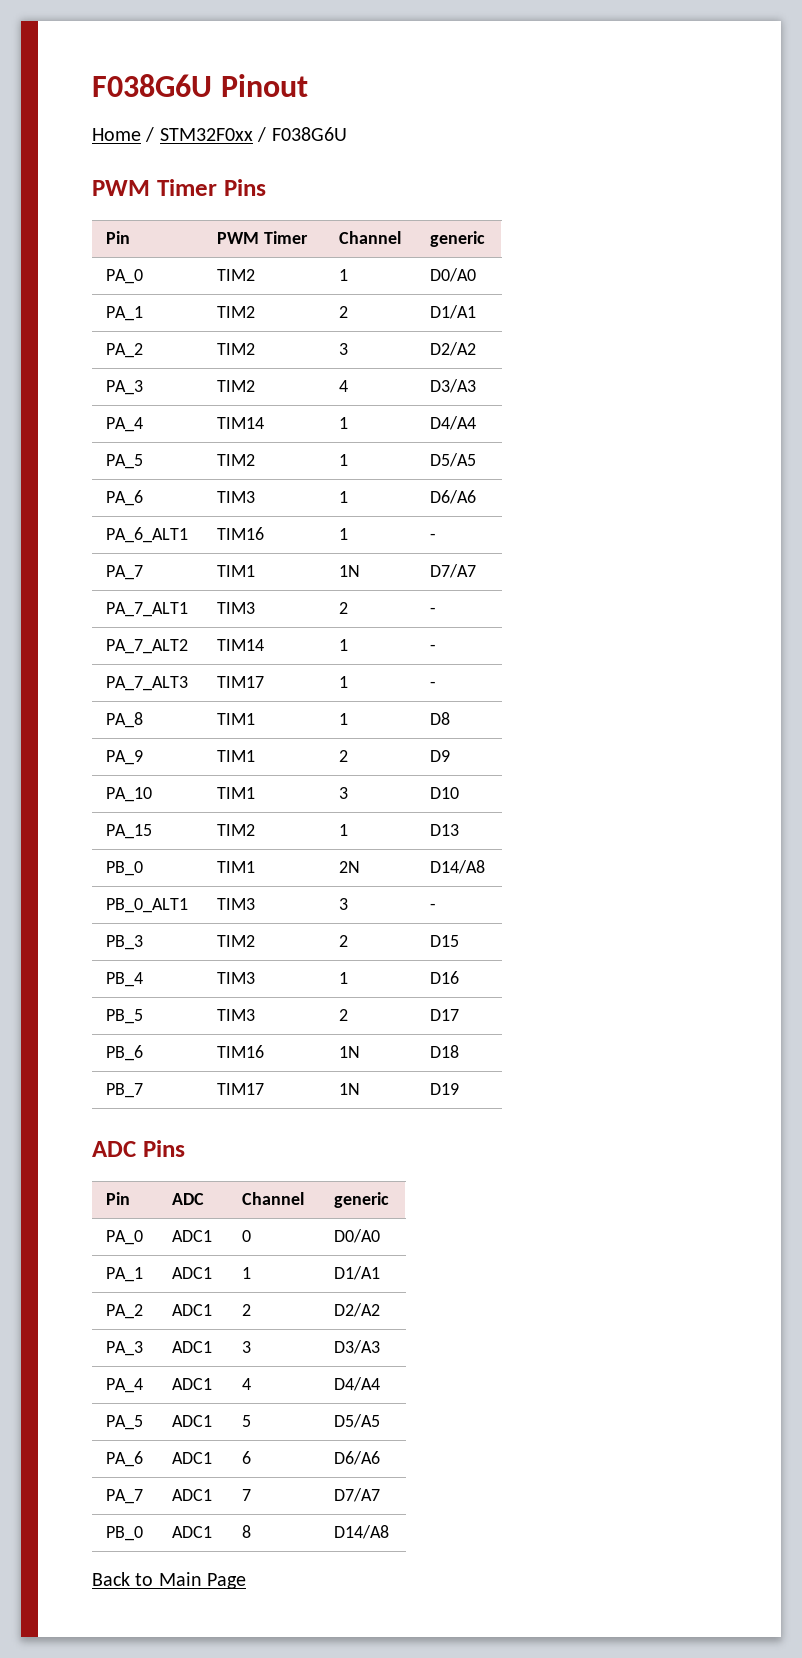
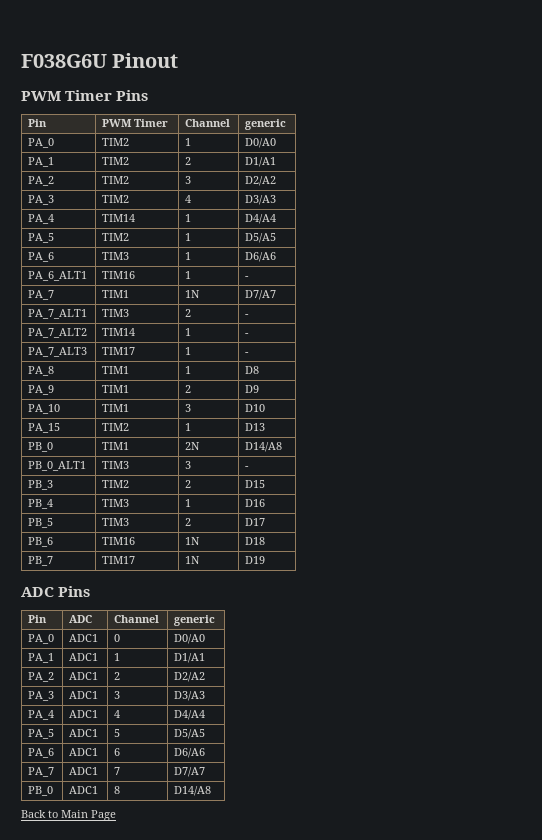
- Home / STM32F0xx / F038G6U

